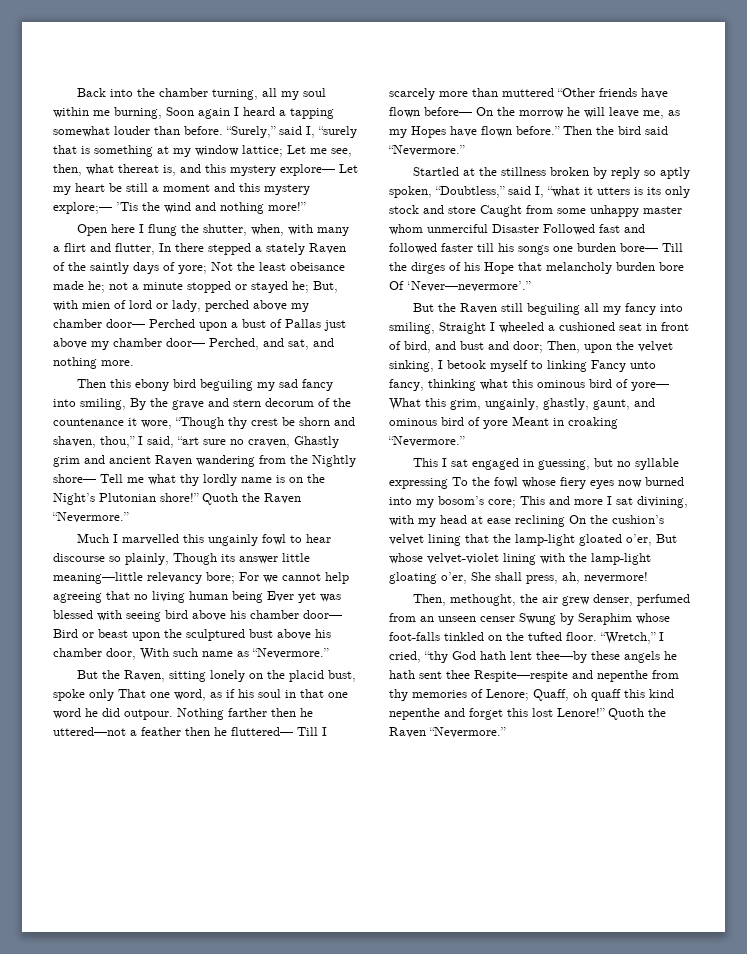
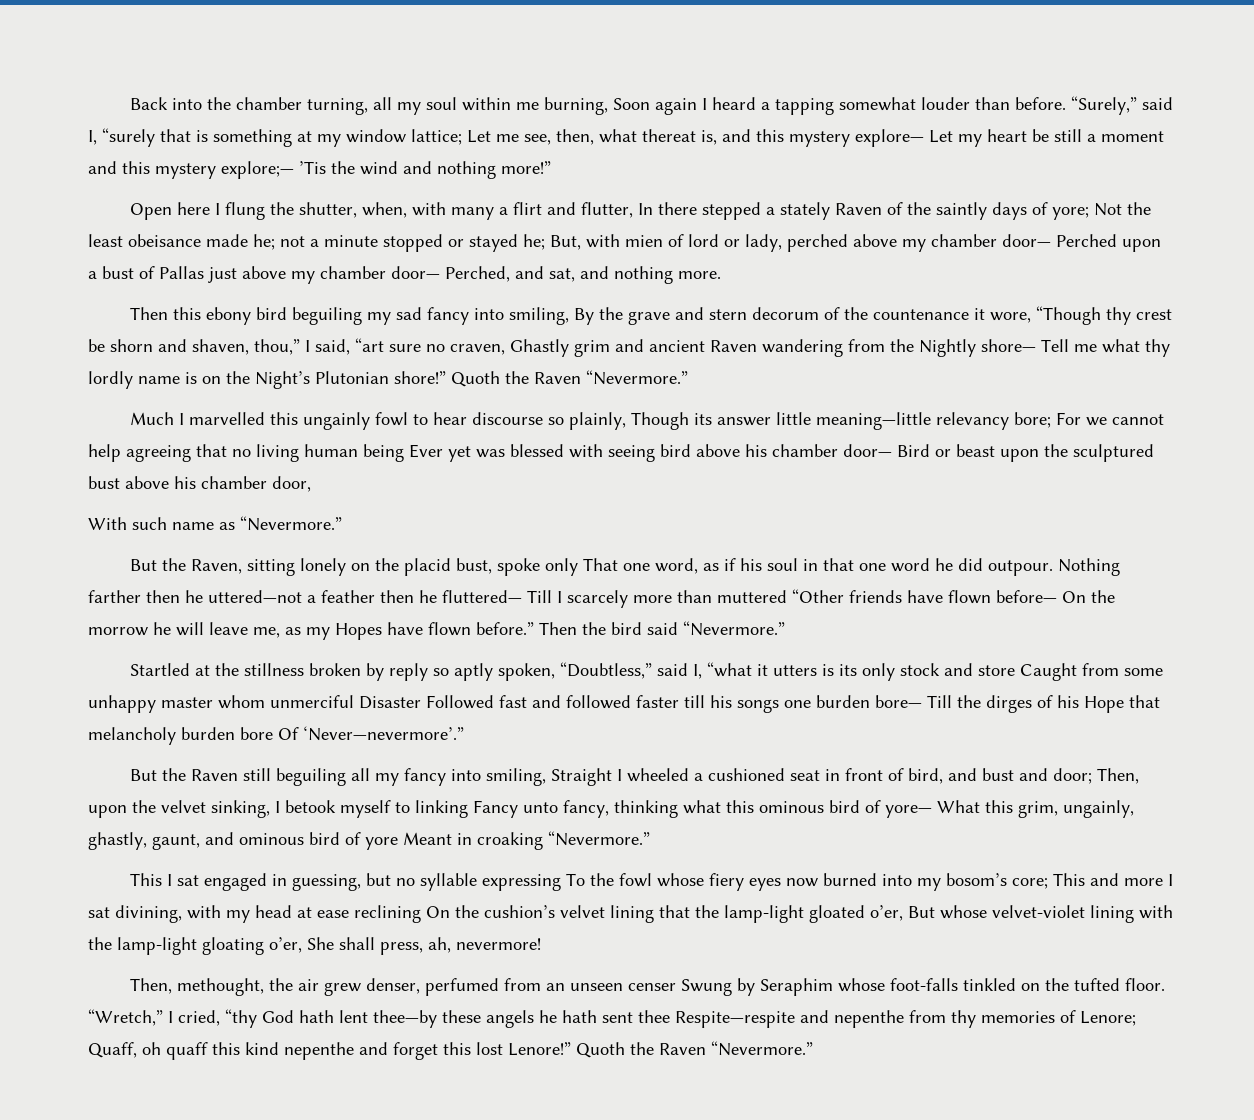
- Much I marvelled this ungainly fowl to hear discourse so plainly, Though its answer little meaning—little relevancy bore; For we cannot help agreeing that no living human being Ever yet was blessed with seeing bird above his chamber door— Bird or beast upon the sculptured bust above his chamber door, With such name as “Nevermore.”
+ Much I marvelled this ungainly fowl to hear discourse so plainly, Though its answer little meaning—little relevancy bore; For we cannot help agreeing that no living human being Ever yet was blessed with seeing bird above his chamber door— Bird or beast upon the sculptured bust above his chamber door,
+ With such name as “Nevermore.”

